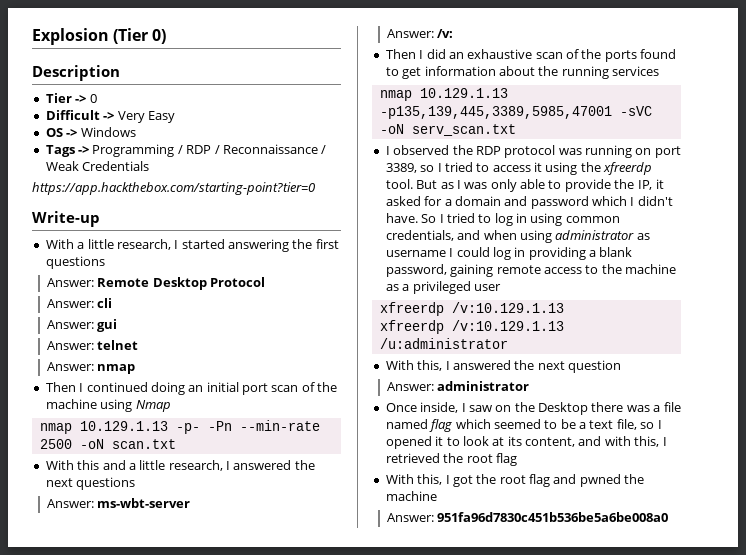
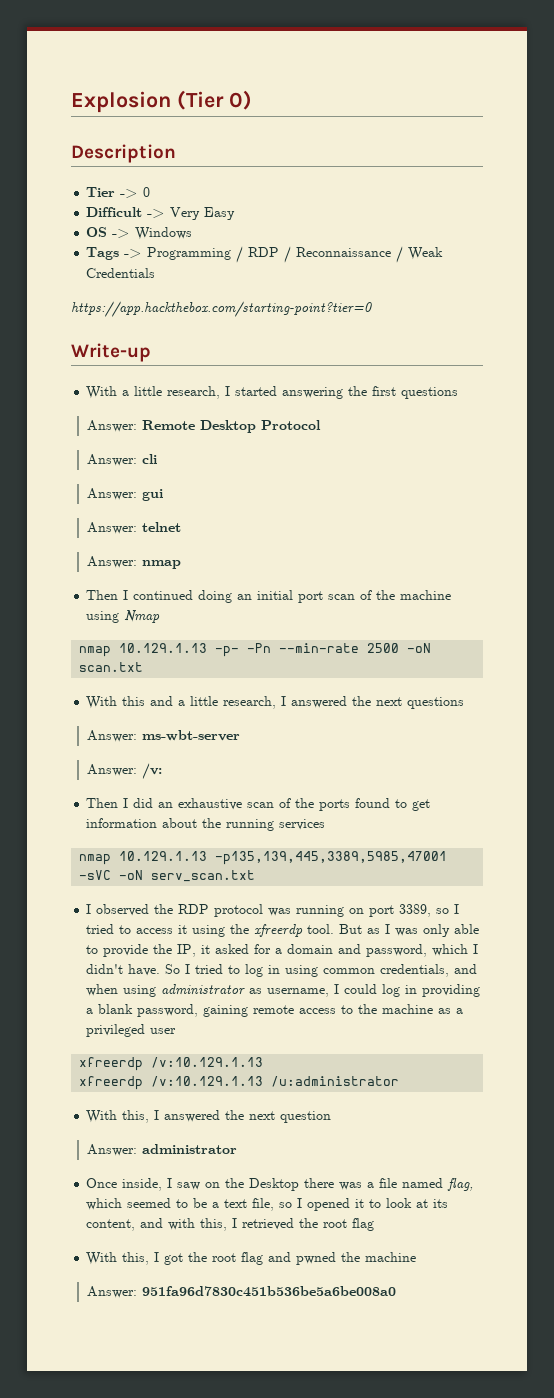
- But as I was only able to provide the IP, it asked for a domain and password which I didn't have.
+ But as I was only able to provide the IP, it asked for a domain and password, which I didn't have.
- So I tried to log in using common credentials, and when using administrator as username I could log in providing a blank password, gaining remote access to the machine as a privileged user
+ So I tried to log in using common credentials, and when using administrator as username, I could log in providing a blank password, gaining remote access to the machine as a privileged user
- Once inside, I saw on the Desktop there was a file named flag which seemed to be a text file, so I opened it to look at its content, and with this, I retrieved the root flag
+ Once inside, I saw on the Desktop there was a file named flag, which seemed to be a text file, so I opened it to look at its content, and with this, I retrieved the root flag

